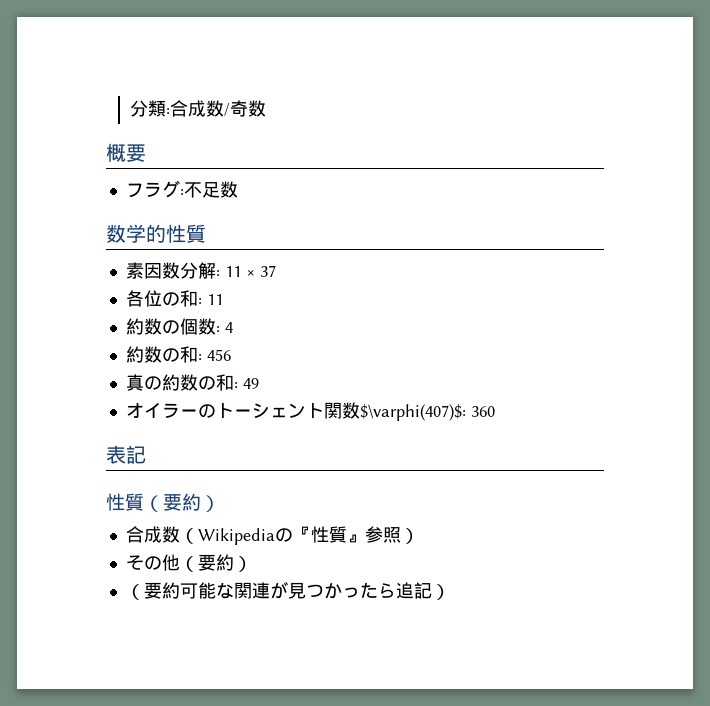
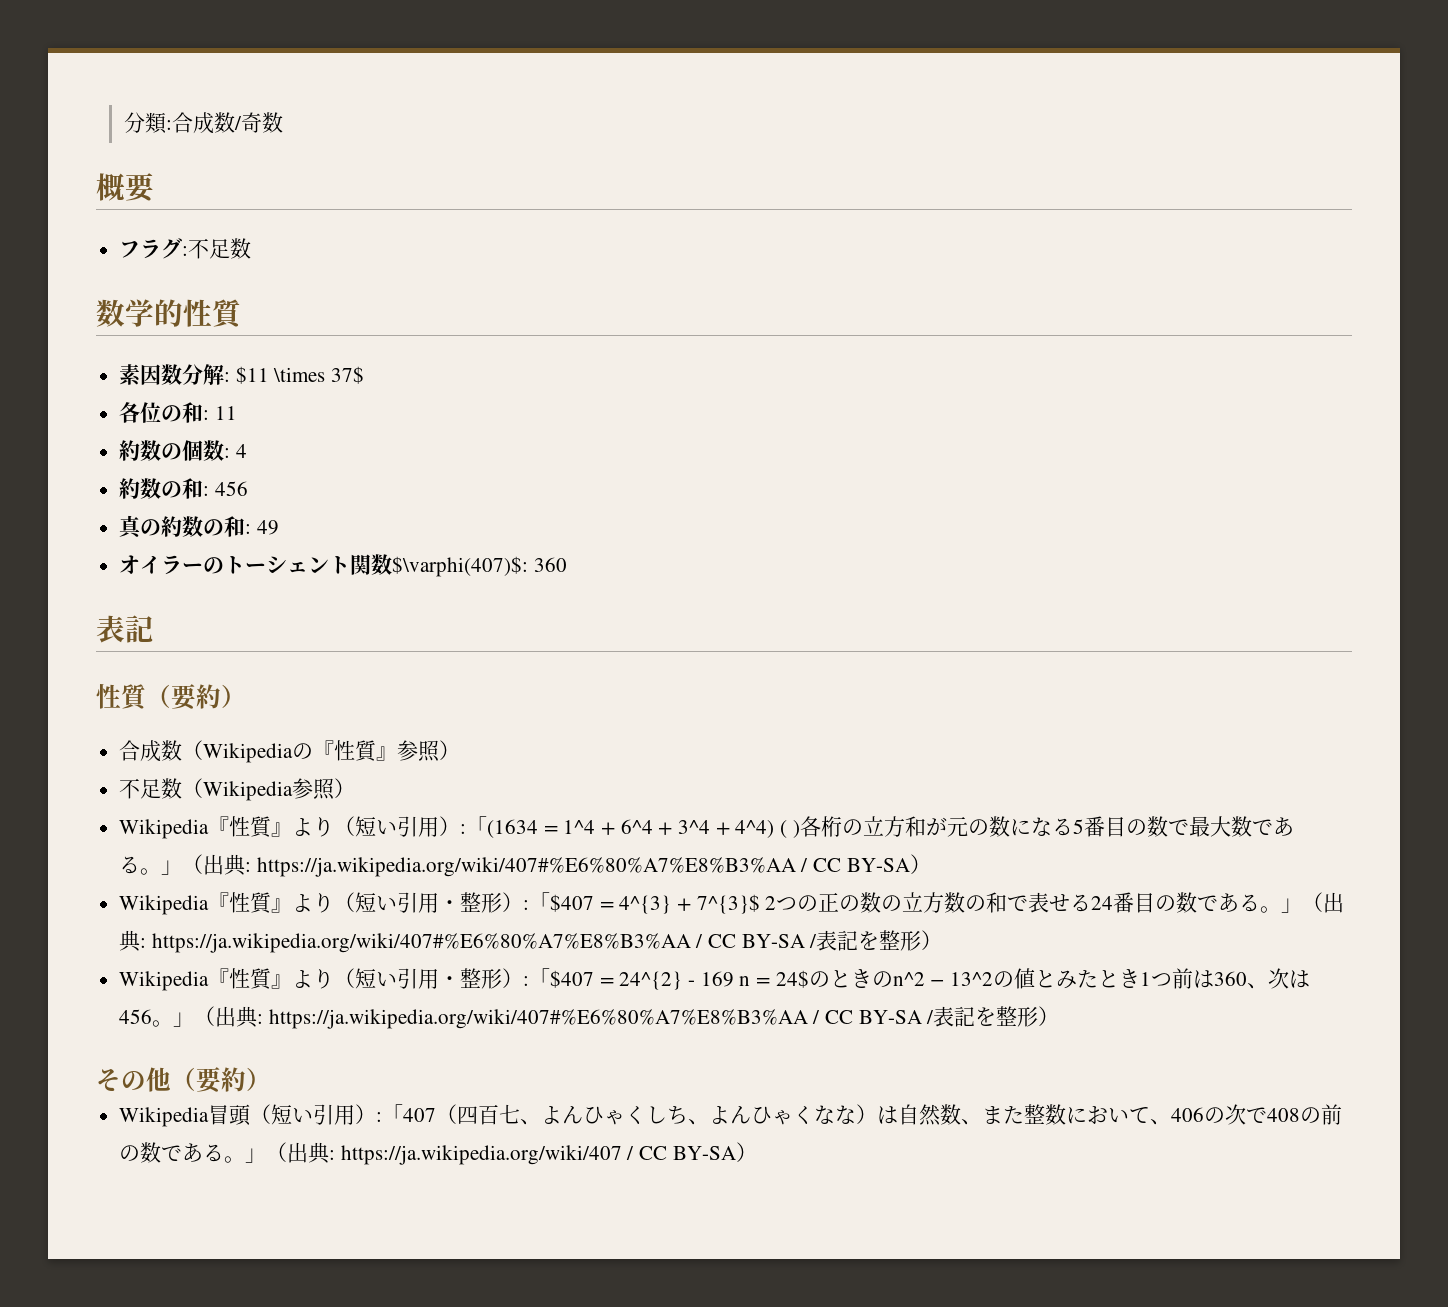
- 素因数分解: 11 × 37
+ 素因数分解: $11 \times 37$
+ 不足数（Wikipedia参照）
+ Wikipedia『性質』より（短い引用）:「(1634 = 1^4 + 6^4 + 3^4 + 4^4) ( )各桁の立方和が元の数になる5番目の数で最大数である。」（出典: https://ja.wikipedia.org/wiki/407#%E6%80%A7%E8%B3%AA / CC BY-SA）
+ Wikipedia『性質』より（短い引用・整形）:「$407 = 4^{3} + 7^{3}$ 2つの正の数の立方数の和で表せる24番目の数である。」（出典: https://ja.wikipedia.org/wiki/407#%E6%80%A7%E8%B3%AA / CC BY-SA /表記を整形）
+ Wikipedia『性質』より（短い引用・整形）:「$407 = 24^{2} - 169 n = 24$のときのn^2 − 13^2の値とみたとき1つ前は360、次は456。」（出典: https://ja.wikipedia.org/wiki/407#%E6%80%A7%E8%B3%AA / CC BY-SA /表記を整形）
  その他（要約）
- （要約可能な関連が見つかったら追記）
+ Wikipedia冒頭（短い引用）:「407（四百七、よんひゃくしち、よんひゃくなな）は自然数、また整数において、406の次で408の前の数である。」（出典: https://ja.wikipedia.org/wiki/407 / CC BY-SA）

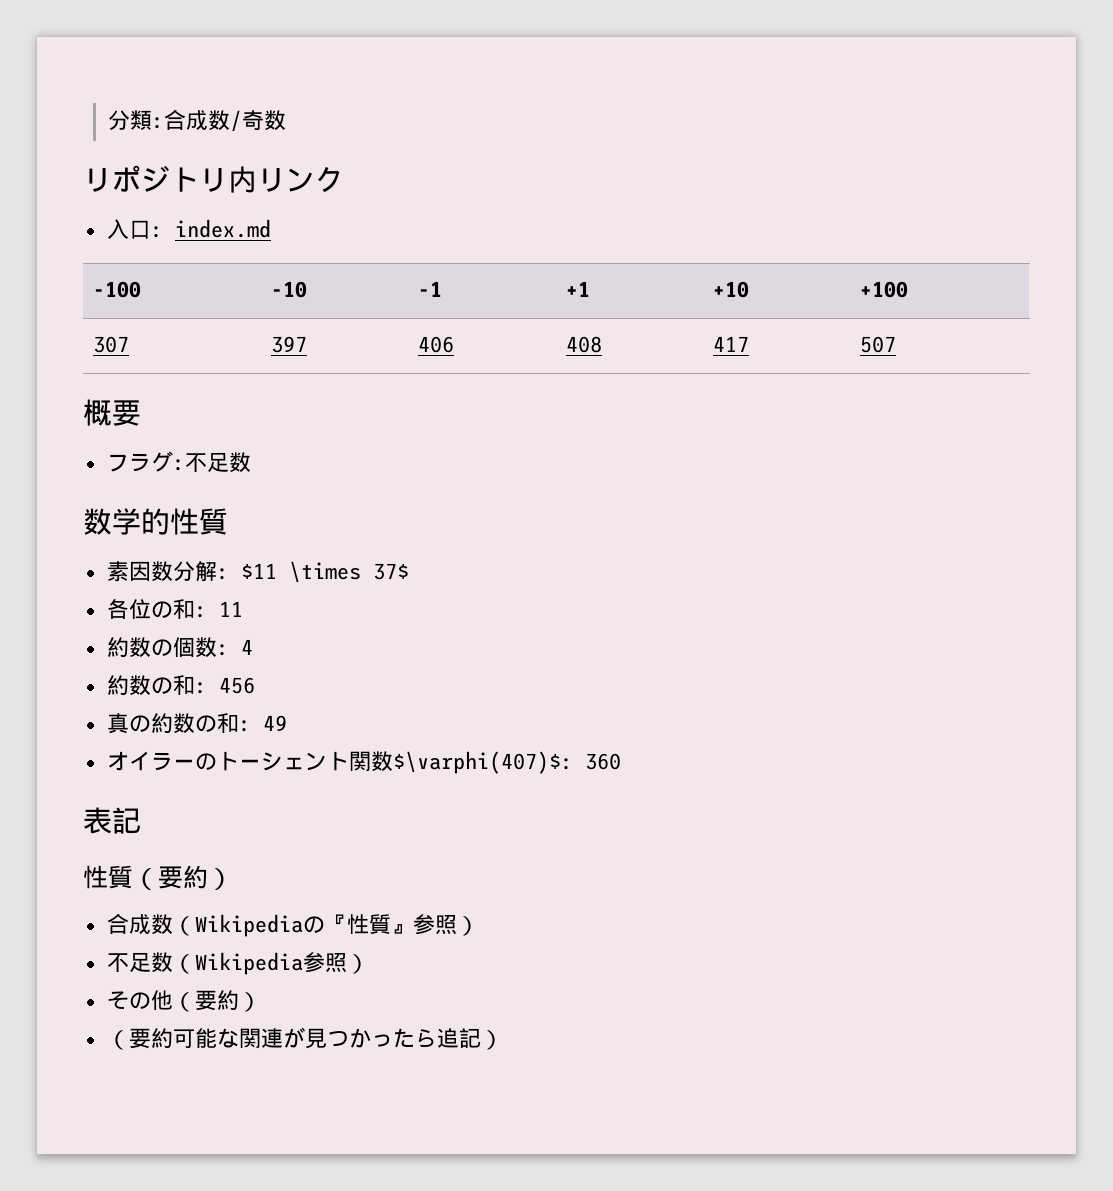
+ リポジトリ内リンク
+ 入口: index.md
+ -100 | -10 | -1 | +1 | +10 | +100
+ 307 | 397 | 406 | 408 | 417 | 507
- Wikipedia『性質』より（短い引用）:「(1634 = 1^4 + 6^4 + 3^4 + 4^4) ( )各桁の立方和が元の数になる5番目の数で最大数である。」（出典: https://ja.wikipedia.org/wiki/407#%E6%80%A7%E8%B3%AA / CC BY-SA）
- Wikipedia『性質』より（短い引用・整形）:「$407 = 4^{3} + 7^{3}$ 2つの正の数の立方数の和で表せる24番目の数である。」（出典: https://ja.wikipedia.org/wiki/407#%E6%80%A7%E8%B3%AA / CC BY-SA /表記を整形）
- Wikipedia『性質』より（短い引用・整形）:「$407 = 24^{2} - 169 n = 24$のときのn^2 − 13^2の値とみたとき1つ前は360、次は456。」（出典: https://ja.wikipedia.org/wiki/407#%E6%80%A7%E8%B3%AA / CC BY-SA /表記を整形）
  その他（要約）
- Wikipedia冒頭（短い引用）:「407（四百七、よんひゃくしち、よんひゃくなな）は自然数、また整数において、406の次で408の前の数である。」（出典: https://ja.wikipedia.org/wiki/407 / CC BY-SA）
+ （要約可能な関連が見つかったら追記）

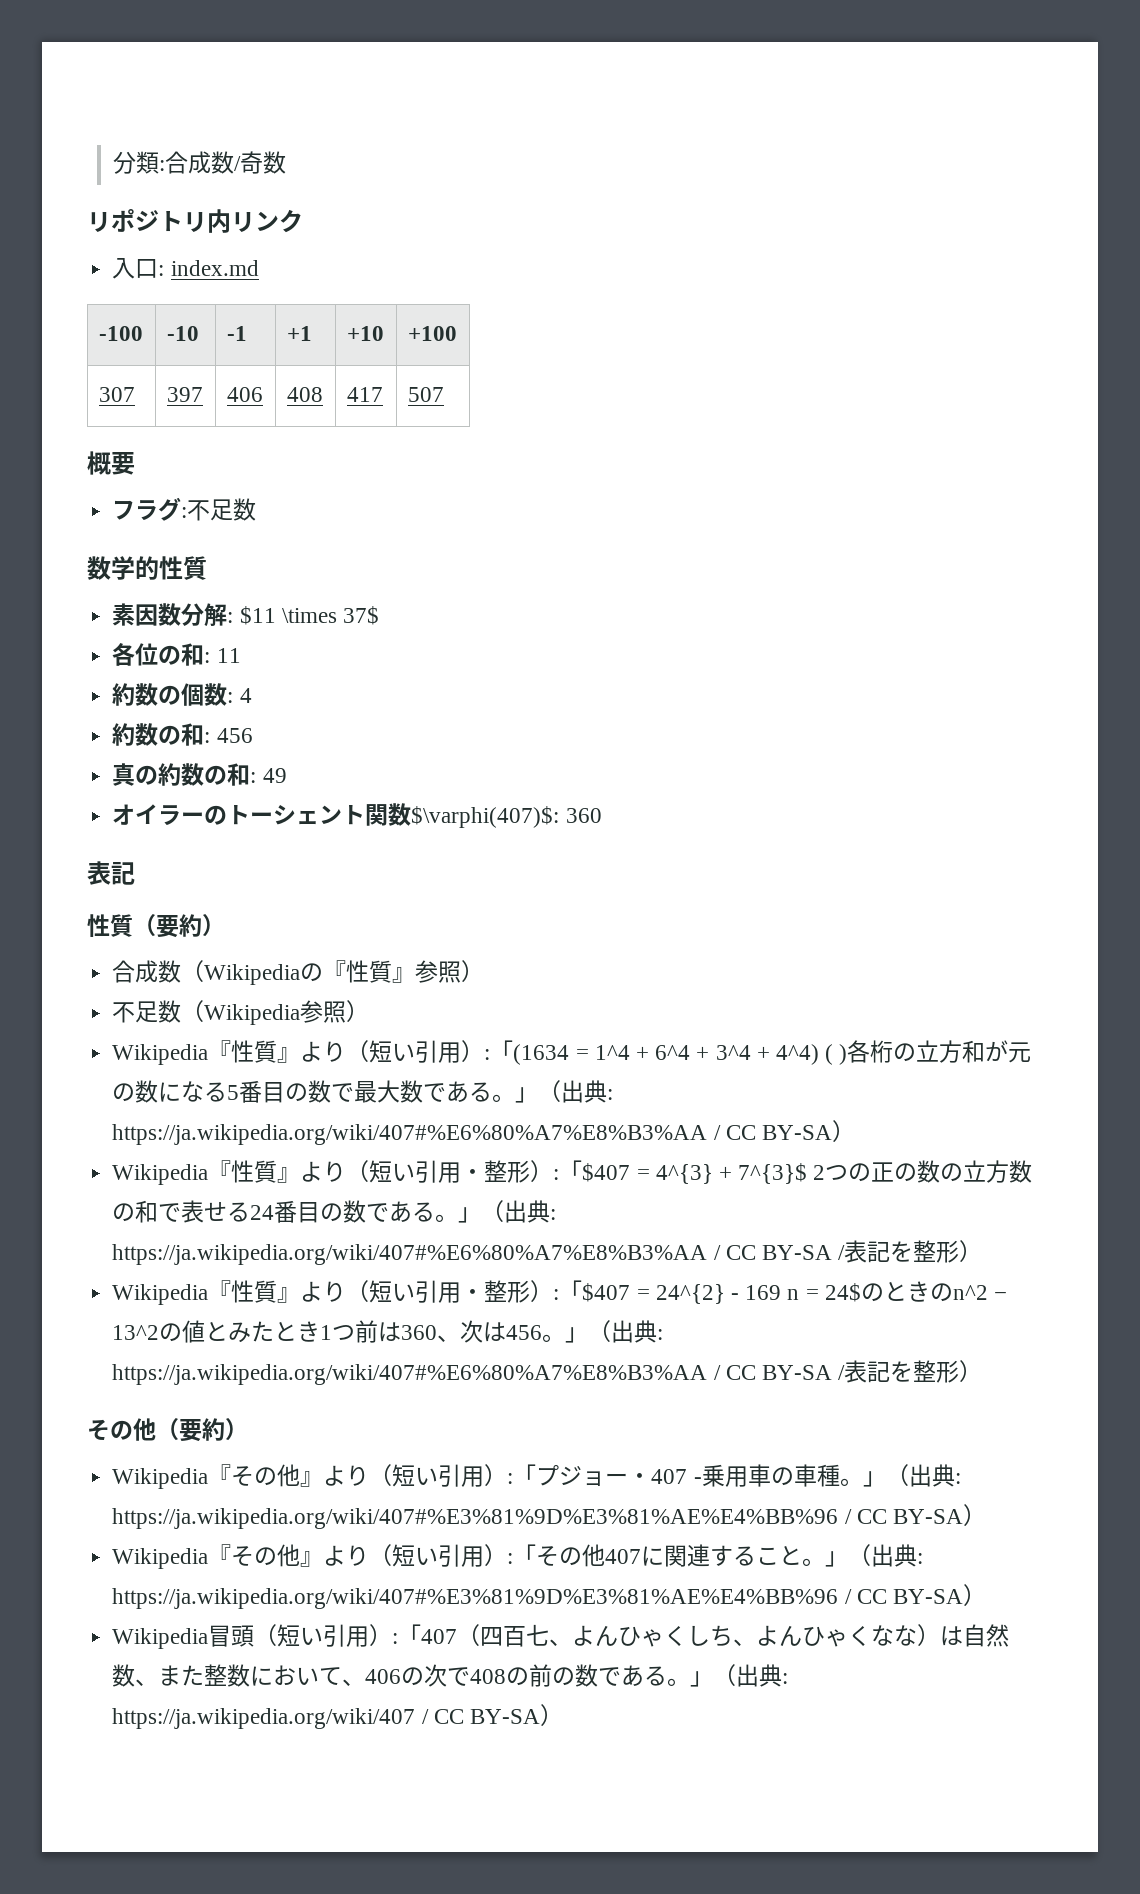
+ Wikipedia『性質』より（短い引用）:「(1634 = 1^4 + 6^4 + 3^4 + 4^4) ( )各桁の立方和が元の数になる5番目の数で最大数である。」（出典: https://ja.wikipedia.org/wiki/407#%E6%80%A7%E8%B3%AA / CC BY-SA）
+ Wikipedia『性質』より（短い引用・整形）:「$407 = 4^{3} + 7^{3}$ 2つの正の数の立方数の和で表せる24番目の数である。」（出典: https://ja.wikipedia.org/wiki/407#%E6%80%A7%E8%B3%AA / CC BY-SA /表記を整形）
+ Wikipedia『性質』より（短い引用・整形）:「$407 = 24^{2} - 169 n = 24$のときのn^2 − 13^2の値とみたとき1つ前は360、次は456。」（出典: https://ja.wikipedia.org/wiki/407#%E6%80%A7%E8%B3%AA / CC BY-SA /表記を整形）
  その他（要約）
- （要約可能な関連が見つかったら追記）
+ Wikipedia『その他』より（短い引用）:「プジョー・407 -乗用車の車種。」（出典: https://ja.wikipedia.org/wiki/407#%E3%81%9D%E3%81%AE%E4%BB%96 / CC BY-SA）
+ Wikipedia『その他』より（短い引用）:「その他407に関連すること。」（出典: https://ja.wikipedia.org/wiki/407#%E3%81%9D%E3%81%AE%E4%BB%96 / CC BY-SA）
+ Wikipedia冒頭（短い引用）:「407（四百七、よんひゃくしち、よんひゃくなな）は自然数、また整数において、406の次で408の前の数である。」（出典: https://ja.wikipedia.org/wiki/407 / CC BY-SA）

